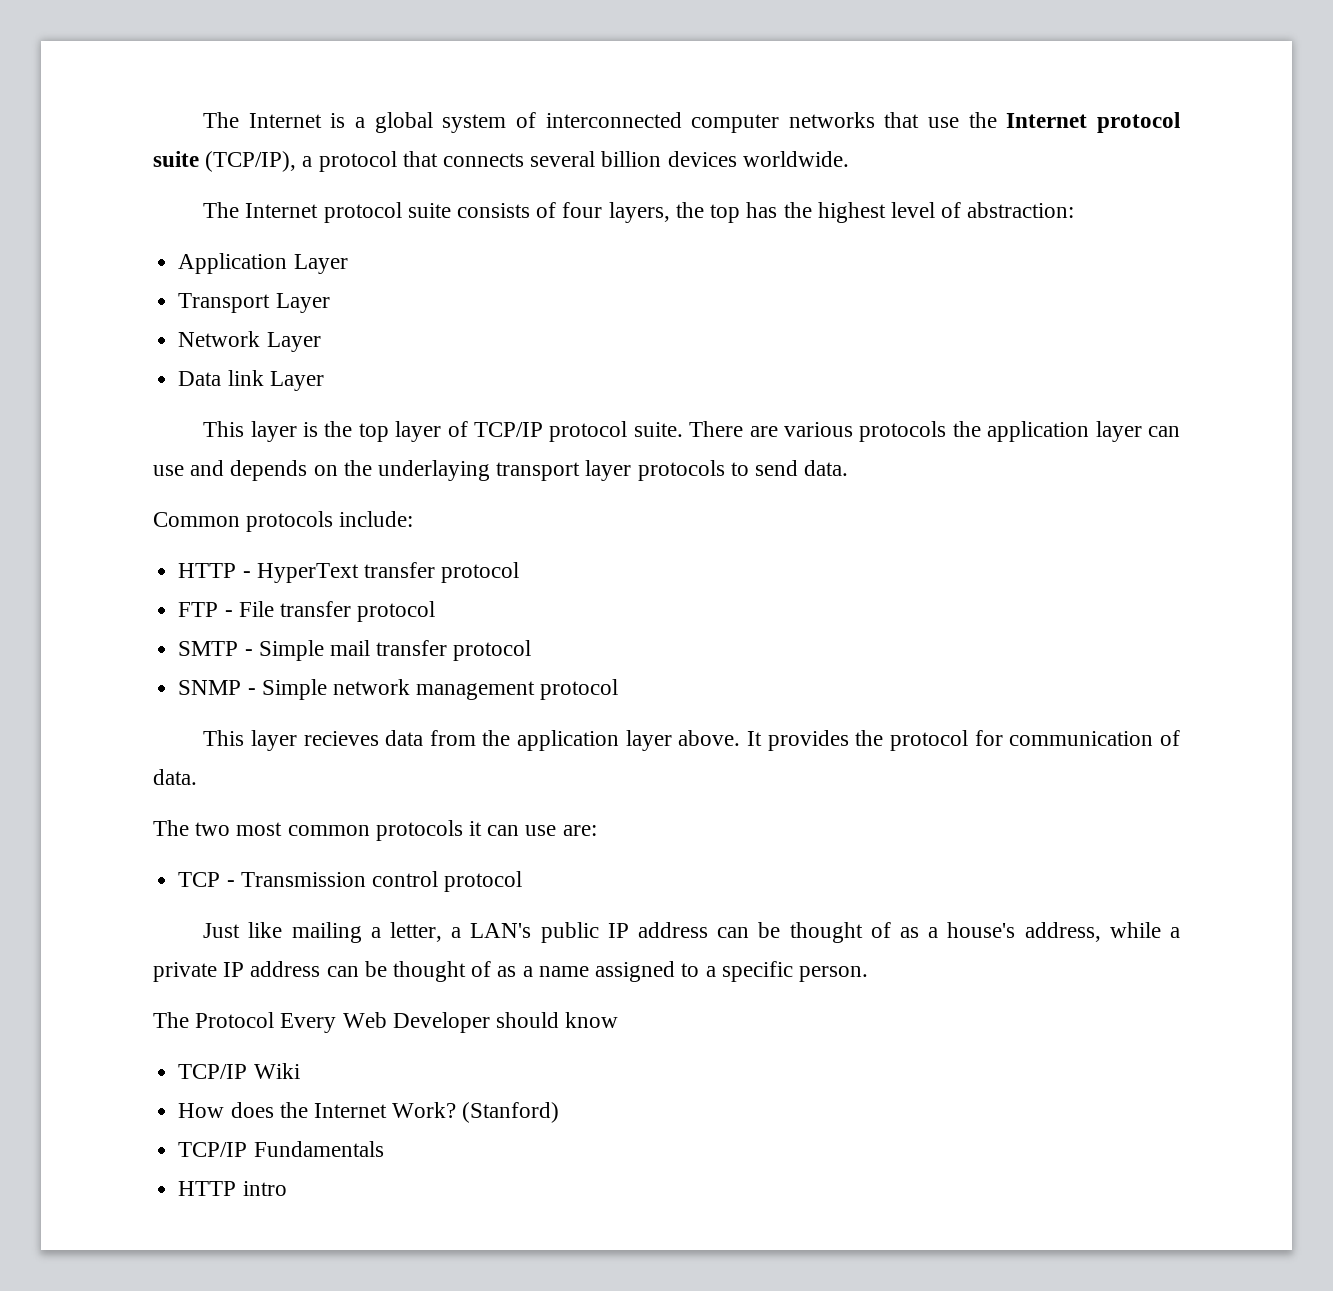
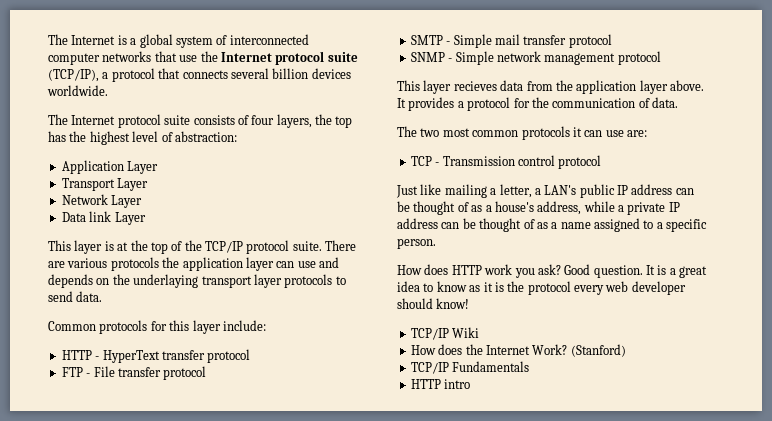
- This layer is the top layer of TCP/IP protocol suite.
+ This layer is at the top of the TCP/IP protocol suite.
- Common protocols include:
+ Common protocols for this layer include:
- It provides the protocol for communication of data.
+ It provides a protocol for the communication of data.
- The Protocol Every Web Developer should know
+ How does HTTP work you ask? Good question. It is a great idea to know as it is the protocol every web developer should know!

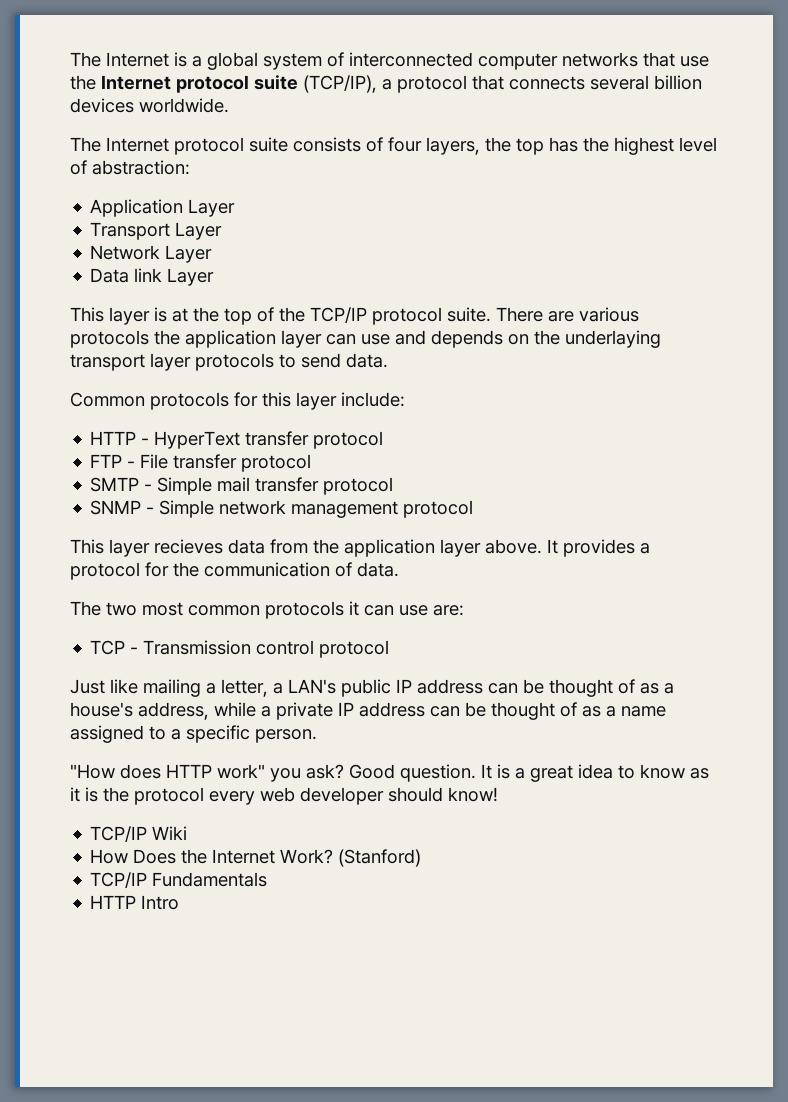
- How does HTTP work you ask?
+ "How does HTTP work" you ask?
- How does the Internet Work?
+ How Does the Internet Work?
- HTTP intro
+ HTTP Intro

